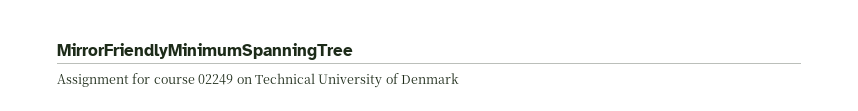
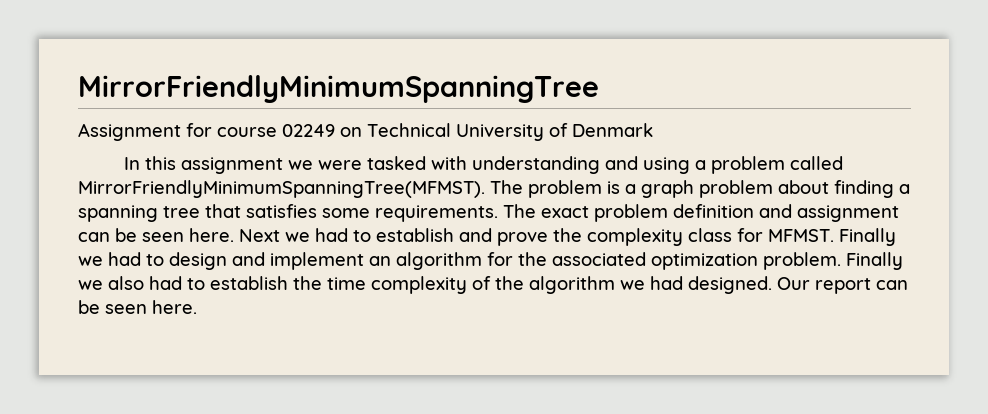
+ In this assignment we were tasked with understanding and using a problem called MirrorFriendlyMinimumSpanningTree(MFMST). The problem is a graph problem about finding a spanning tree that satisfies some requirements. The exact problem definition and assignment can be seen here. Next we had to establish and prove the complexity class for MFMST. Finally we had to design and implement an algorithm for the associated optimization problem. Finally we also had to establish the time complexity of the algorithm we had designed. Our report can be seen here.

